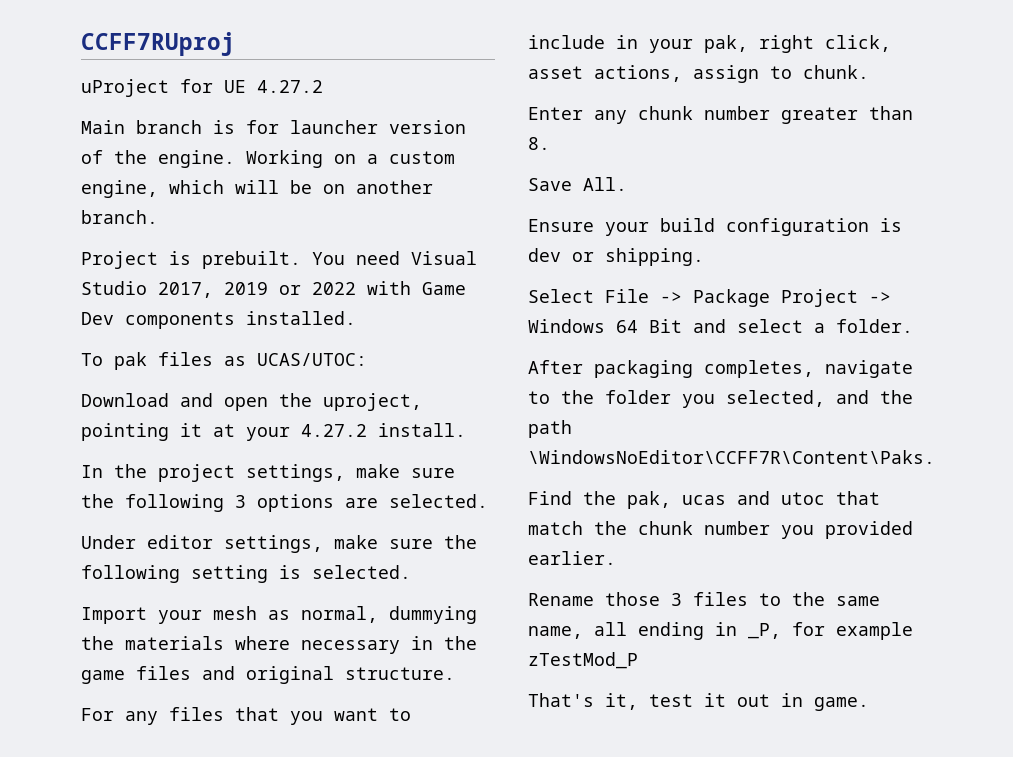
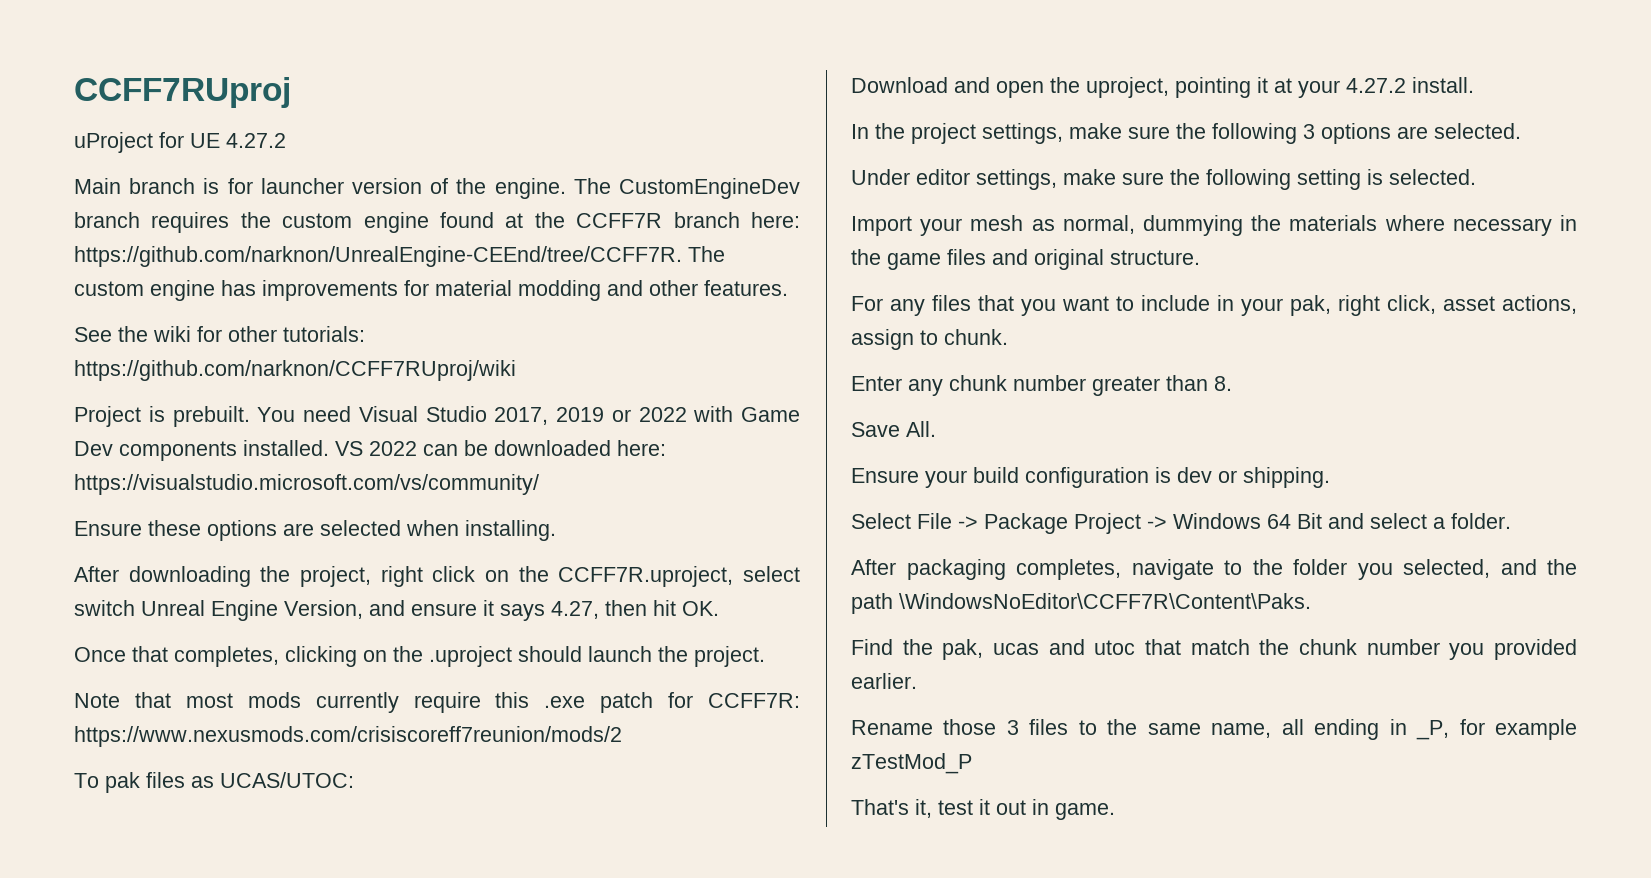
- Working on a custom engine, which will be on another branch.
+ The CustomEngineDev branch requires the custom engine found at the CCFF7R branch here: https://github.com/narknon/UnrealEngine-CEEnd/tree/CCFF7R. The custom engine has improvements for material modding and other features.
+ See the wiki for other tutorials: https://github.com/narknon/CCFF7RUproj/wiki
+ VS 2022 can be downloaded here: https://visualstudio.microsoft.com/vs/community/
+ Ensure these options are selected when installing.
+ After downloading the project, right click on the CCFF7R.uproject, select switch Unreal Engine Version, and ensure it says 4.27, then hit OK.
+ Once that completes, clicking on the .uproject should launch the project.
+ Note that most mods currently require this .exe patch for CCFF7R: https://www.nexusmods.com/crisiscoreff7reunion/mods/2

